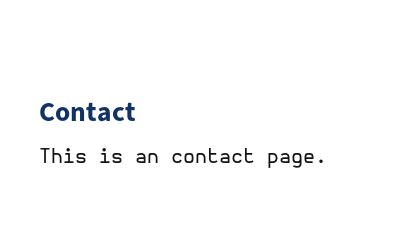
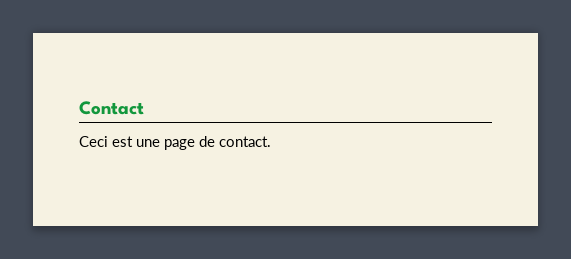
- This is an contact page.
+ Ceci est une page de contact.

